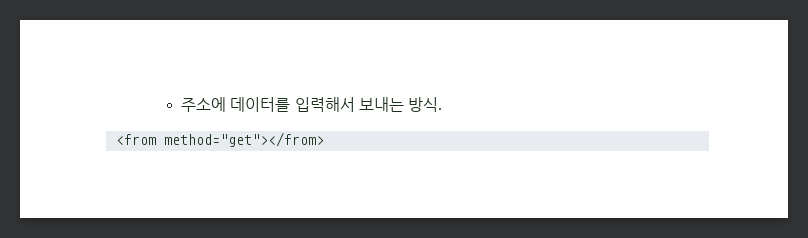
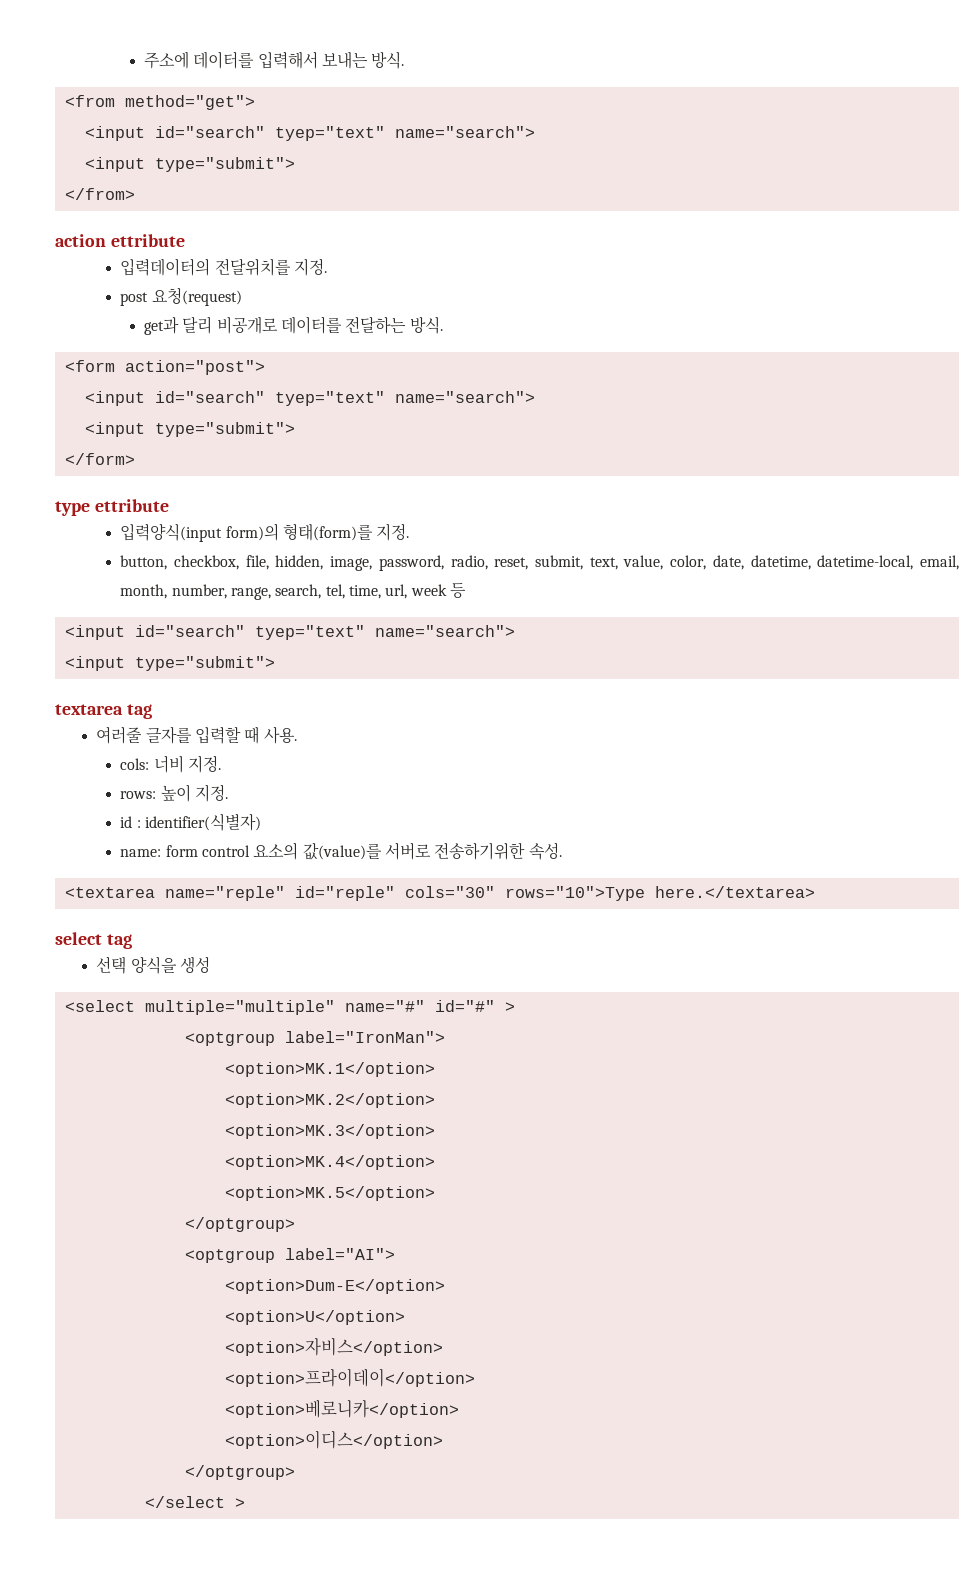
- <from method="get"></from>
+ <from method="get">
+ <input id="search" tyep="text" name="search">
+ <input type="submit">
+ </from>
+ action ettribute
+ 입력데이터의 전달위치를 지정.
+ post 요청(request)
+ get과 달리 비공개로 데이터를 전달하는 방식.
+ <form action="post">
+ <input id="search" tyep="text" name="search">
+ <input type="submit">
+ </form>
+ type ettribute
+ 입력양식(input form)의 형태(form)를 지정.
+ button, checkbox, file, hidden, image, password, radio, reset, submit, text, value, color, date, datetime, datetime-local, email, month, number, range, search, tel, time, url, week 등
+ <input id="search" tyep="text" name="search">
+ <input type="submit">
+ textarea tag
+ 여러줄 글자를 입력할 때 사용.
+ cols: 너비 지정.
+ rows: 높이 지정.
+ id : identifier(식별자)
+ name: form control 요소의 값(value)를 서버로 전송하기위한 속성.
+ <textarea name="reple" id="reple" cols="30" rows="10">Type here.</textarea>
+ select tag
+ 선택 양식을 생성
+ <select multiple="multiple" name="#" id="#" >
+ <optgroup label="IronMan">
+ <option>MK.1</option>
+ <option>MK.2</option>
+ <option>MK.3</option>
+ <option>MK.4</option>
+ <option>MK.5</option>
+ </optgroup>
+ <optgroup label="AI">
+ <option>Dum-E</option>
+ <option>U</option>
+ <option>자비스</option>
+ <option>프라이데이</option>
+ <option>베로니카</option>
+ <option>이디스</option>
+ </optgroup>
+ </select >

